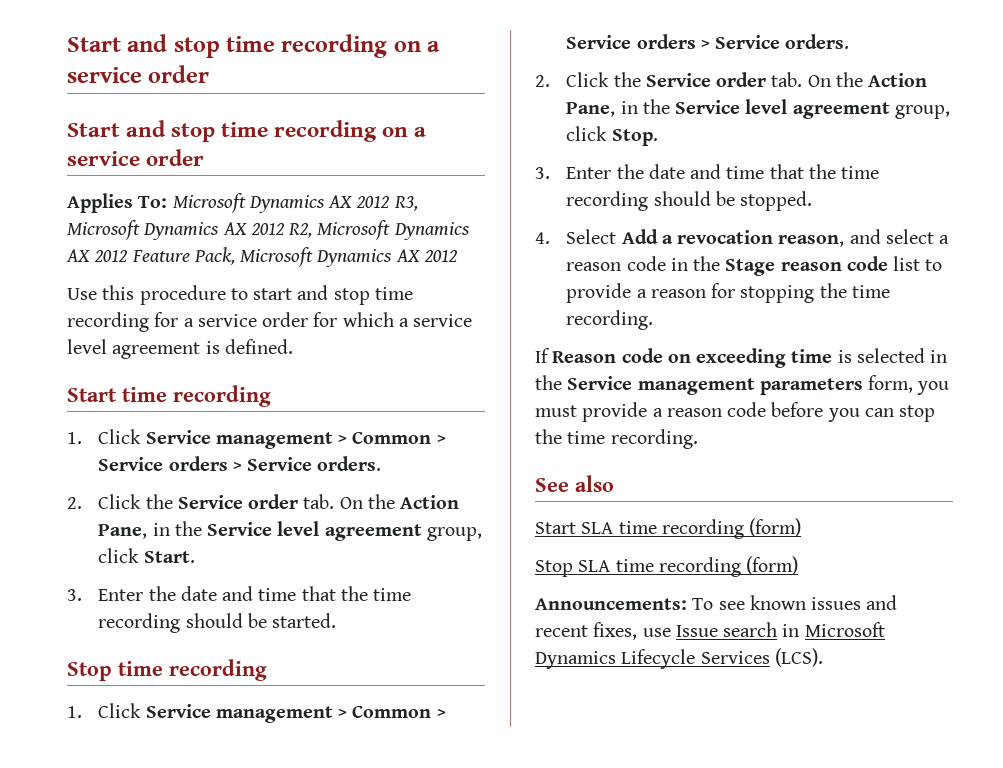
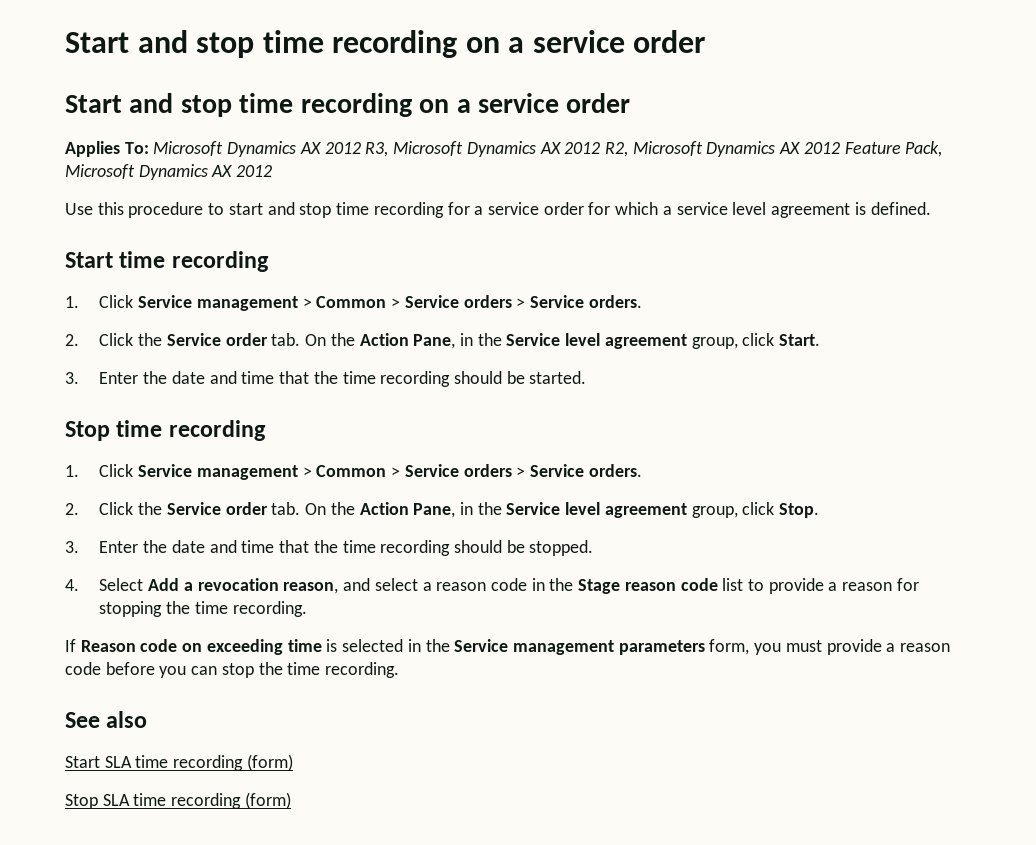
- Announcements: To see known issues and recent fixes, use Issue search in Microsoft Dynamics Lifecycle Services (LCS).

